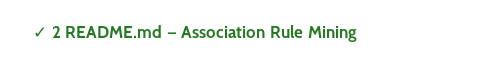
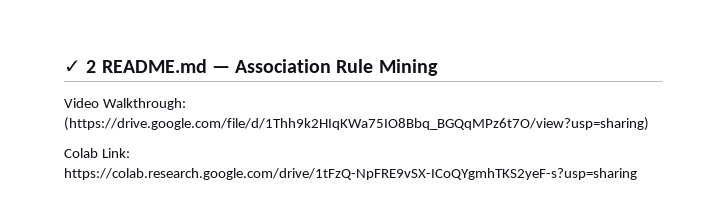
+ Video Walkthrough: (https://drive.google.com/file/d/1Thh9k2HIqKWa75IO8Bbq_BGQqMPz6t7O/view?usp=sharing)
+ Colab Link: https://colab.research.google.com/drive/1tFzQ-NpFRE9vSX-ICoQYgmhTKS2yeF-s?usp=sharing

